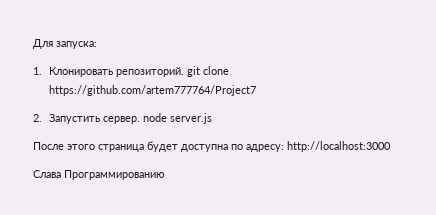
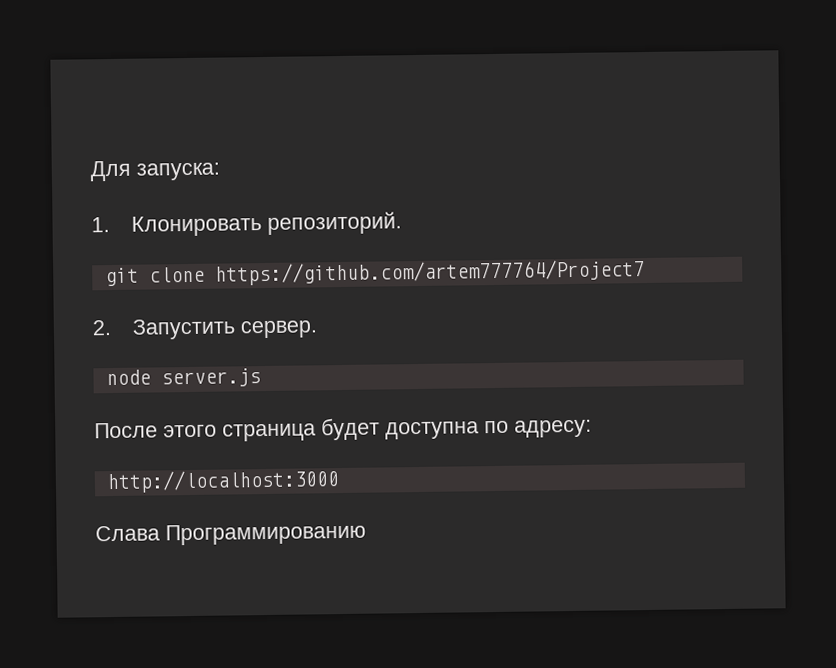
- 1. Клонировать репозиторий. git clone https://github.com/artem777764/Project7
+ 1. Клонировать репозиторий.
+ git clone https://github.com/artem777764/Project7
- 2. Запустить сервер. node server.js
+ 2. Запустить сервер.
+ node server.js
- После этого страница будет доступна по адресу: http://localhost:3000
+ После этого страница будет доступна по адресу:
+ http://localhost:3000

